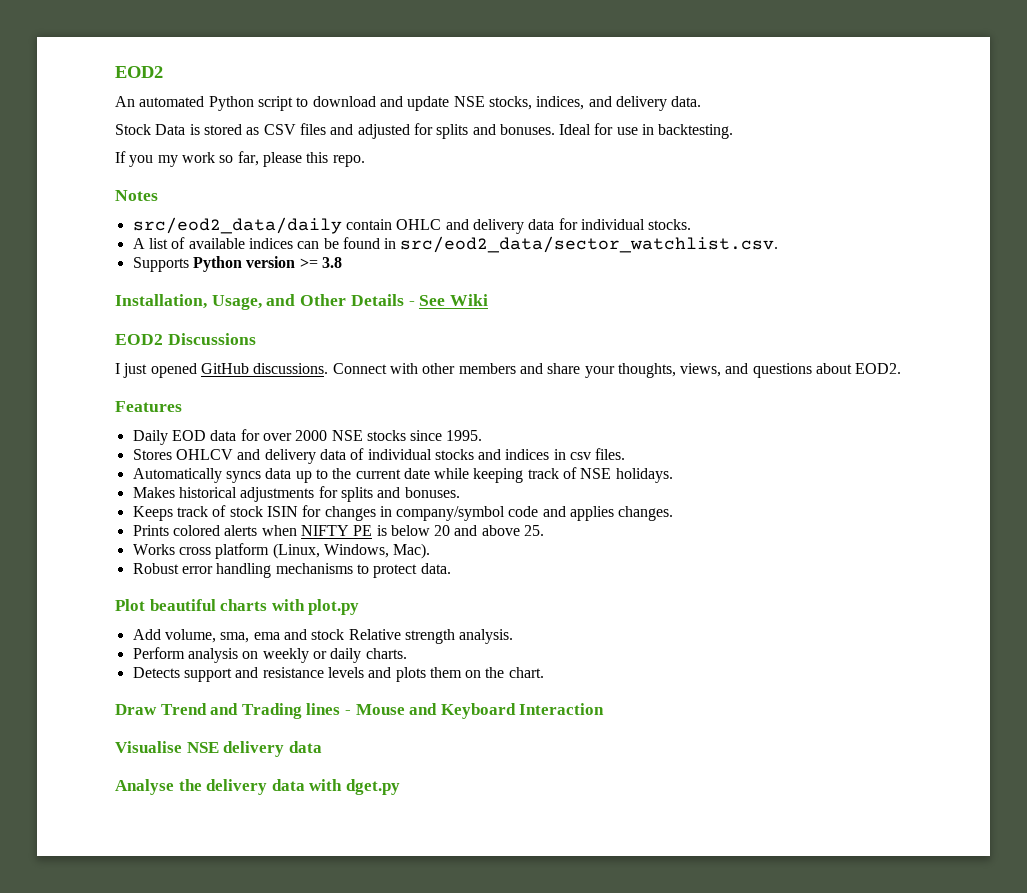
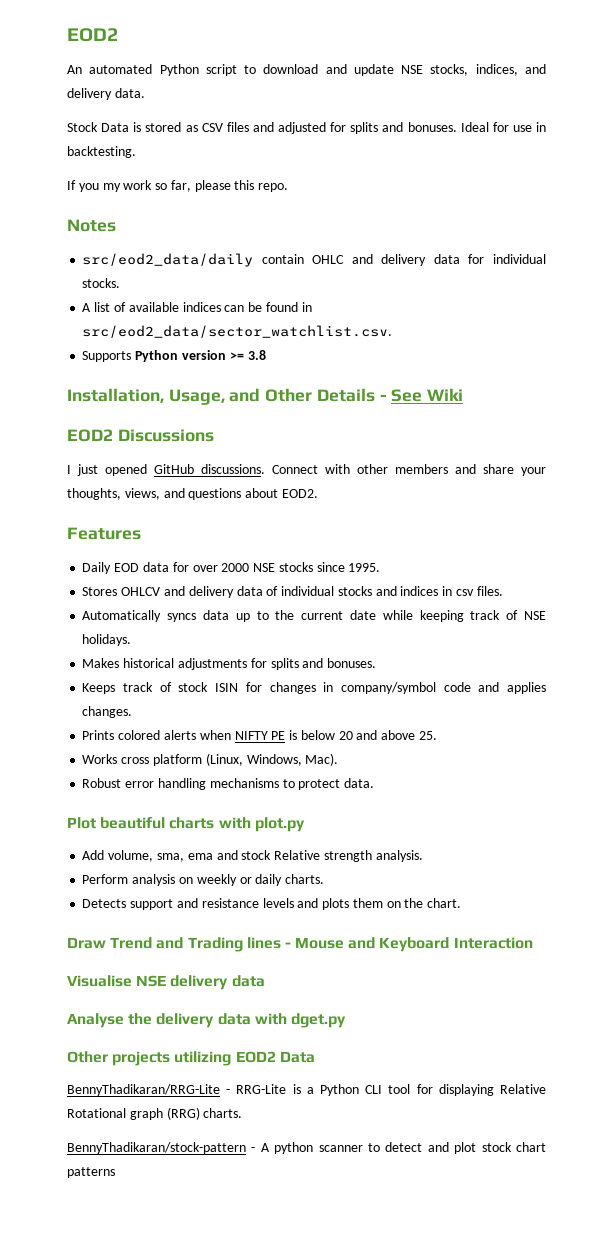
+ Other projects utilizing EOD2 Data
+ BennyThadikaran/RRG-Lite - RRG-Lite is a Python CLI tool for displaying Relative Rotational graph (RRG) charts.
+ BennyThadikaran/stock-pattern - A python scanner to detect and plot stock chart patterns

